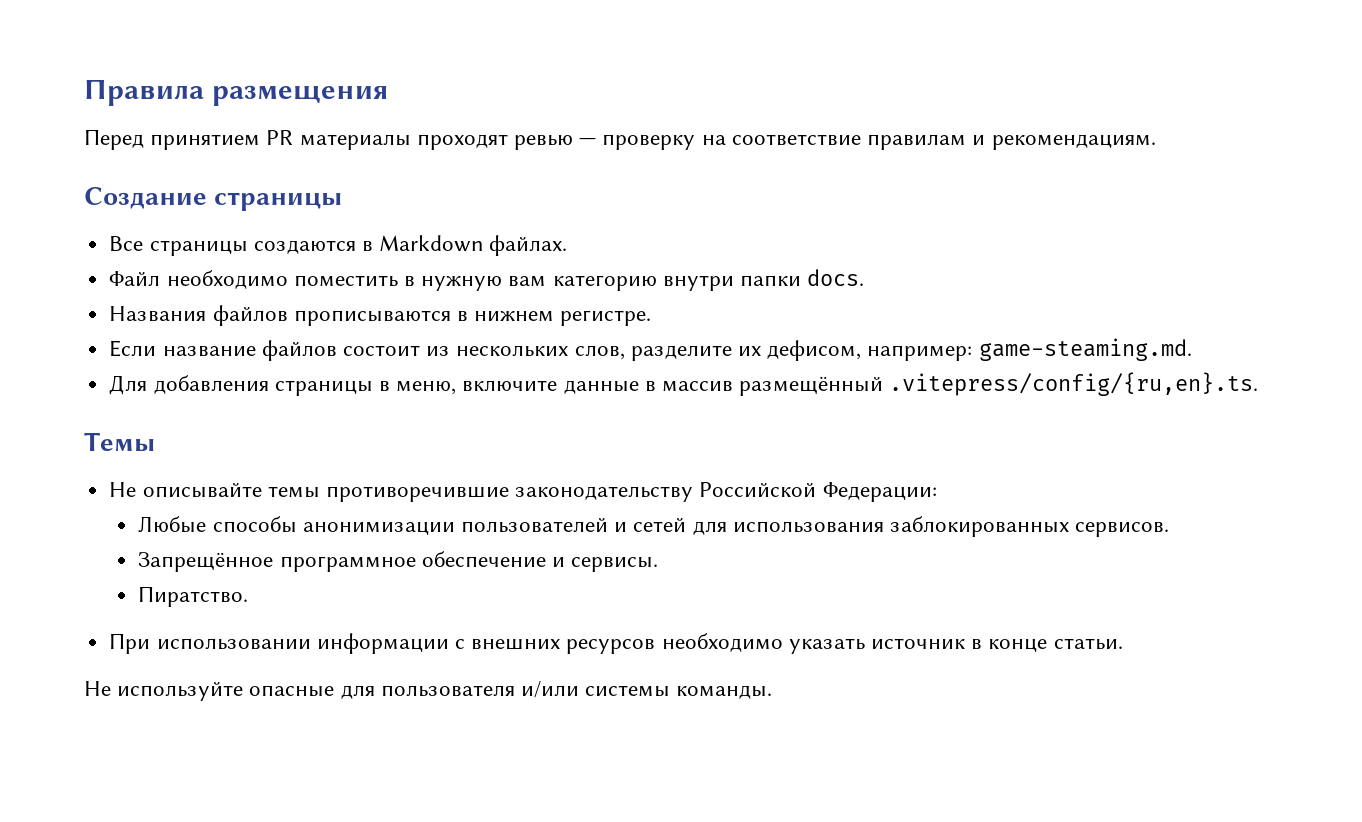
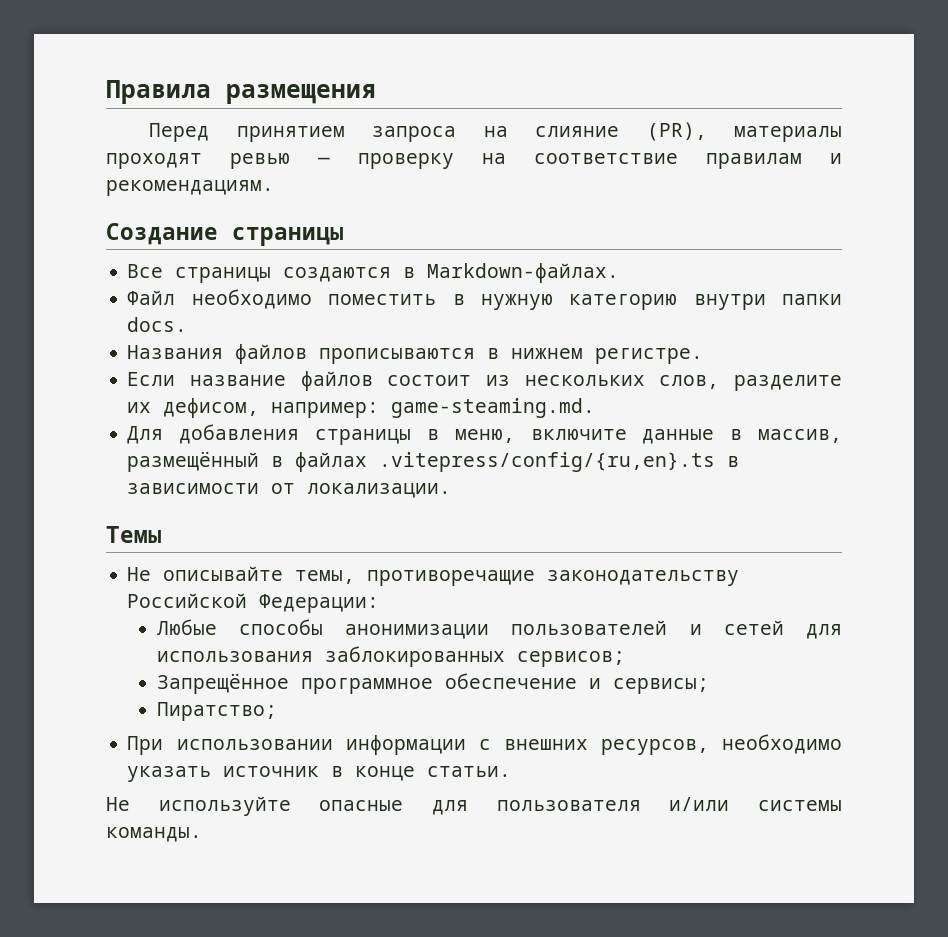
- Перед принятием PR материалы проходят ревью — проверку на соответствие правилам и рекомендациям.
+ Перед принятием запроса на слияние (PR), материалы проходят ревью — проверку на соответствие правилам и рекомендациям.
- Все страницы создаются в Markdown файлах.
+ Все страницы создаются в Markdown-файлах.
- Файл необходимо поместить в нужную вам категорию внутри папки docs.
+ Файл необходимо поместить в нужную категорию внутри папки docs.
- Для добавления страницы в меню, включите данные в массив размещённый .vitepress/config/{ru,en}.ts.
+ Для добавления страницы в меню, включите данные в массив, размещённый в файлах .vitepress/config/{ru,en}.ts в зависимости от локализации.
- Не описывайте темы противоречившие законодательству Российской Федерации:
+ Не описывайте темы, противоречащие законодательству Российской Федерации:
- Любые способы анонимизации пользователей и сетей для использования заблокированных сервисов.
+ Любые способы анонимизации пользователей и сетей для использования заблокированных сервисов;
- Запрещённое программное обеспечение и сервисы.
- Пиратство.
+ Запрещённое программное обеспечение и сервисы;
+ Пиратство;
- При использовании информации с внешних ресурсов необходимо указать источник в конце статьи.
+ При использовании информации с внешних ресурсов, необходимо указать источник в конце статьи.

